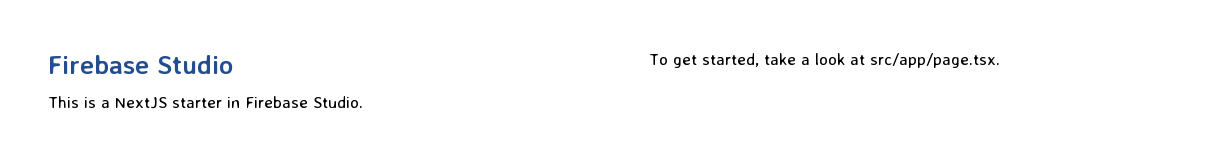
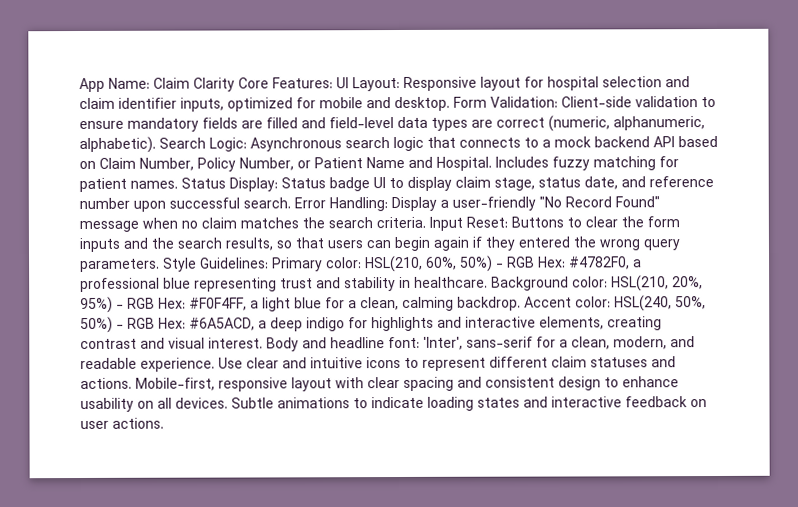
- Firebase Studio
- This is a NextJS starter in Firebase Studio.
- To get started, take a look at src/app/page.tsx.
+ App Name: Claim Clarity Core Features: UI Layout: Responsive layout for hospital selection and claim identifier inputs, optimized for mobile and desktop. Form Validation: Client-side validation to ensure mandatory fields are filled and field-level data types are correct (numeric, alphanumeric, alphabetic). Search Logic: Asynchronous search logic that connects to a mock backend API based on Claim Number, Policy Number, or Patient Name and Hospital. Includes fuzzy matching for patient names. Status Display: Status badge UI to display claim stage, status date, and reference number upon successful search. Error Handling: Display a user-friendly "No Record Found" message when no claim matches the search criteria. Input Reset: Buttons to clear the form inputs and the search results, so that users can begin again if they entered the wrong query parameters. Style Guidelines: Primary color: HSL(210, 60%, 50%) - RGB Hex: #4782F0, a professional blue representing trust and stability in healthcare. Background color: HSL(210, 20%, 95%) - RGB Hex: #F0F4FF, a light blue for a clean, calming backdrop. Accent color: HSL(240, 50%, 50%) - RGB Hex: #6A5ACD, a deep indigo for highlights and interactive elements, creating contrast and visual interest. Body and headline font: 'Inter', sans-serif for a clean, modern, and readable experience. Use clear and intuitive icons to represent different claim statuses and actions. Mobile-first, responsive layout with clear spacing and consistent design to enhance usability on all devices. Subtle animations to indicate loading states and interactive feedback on user actions.

